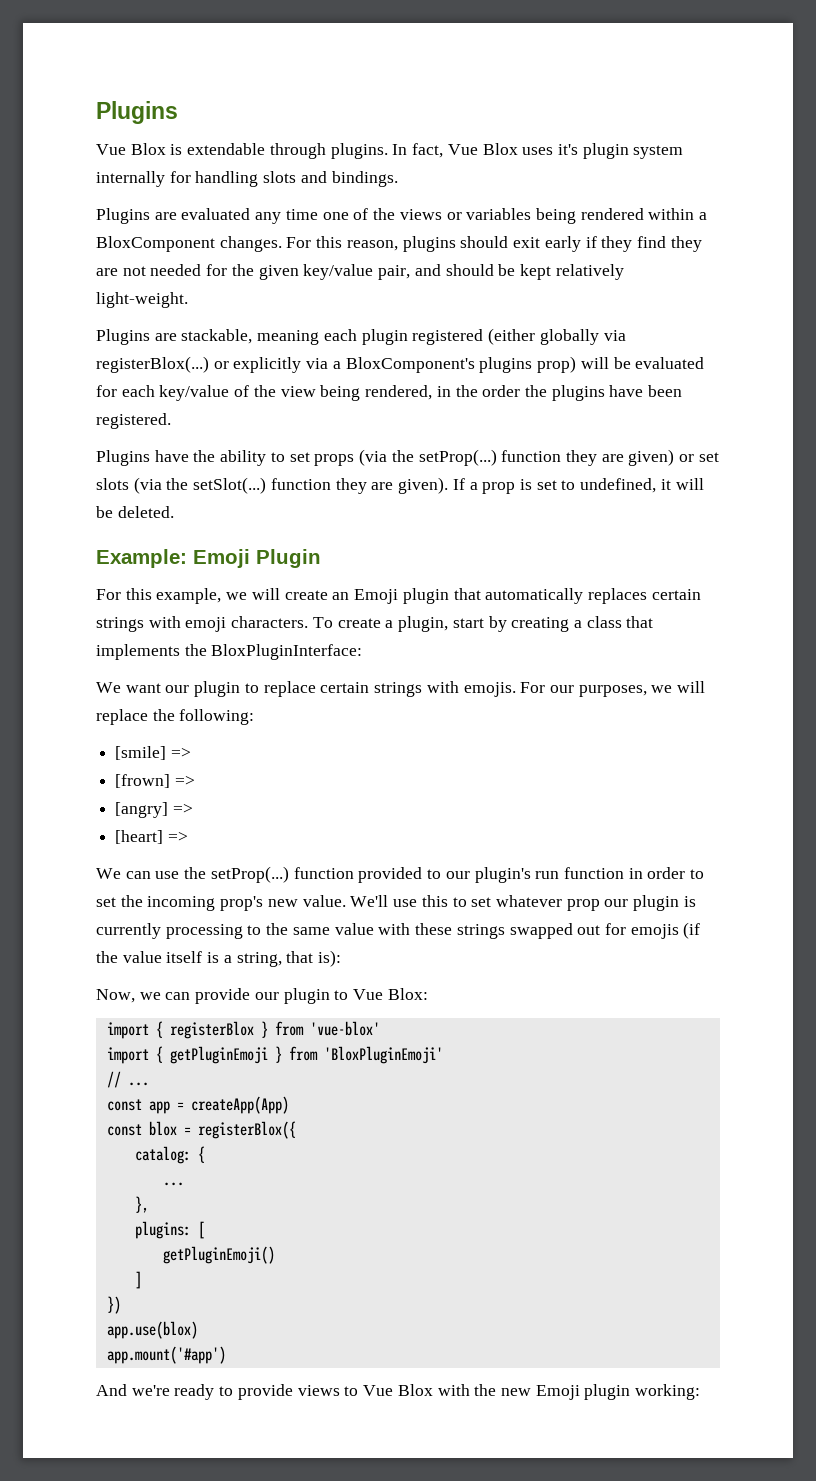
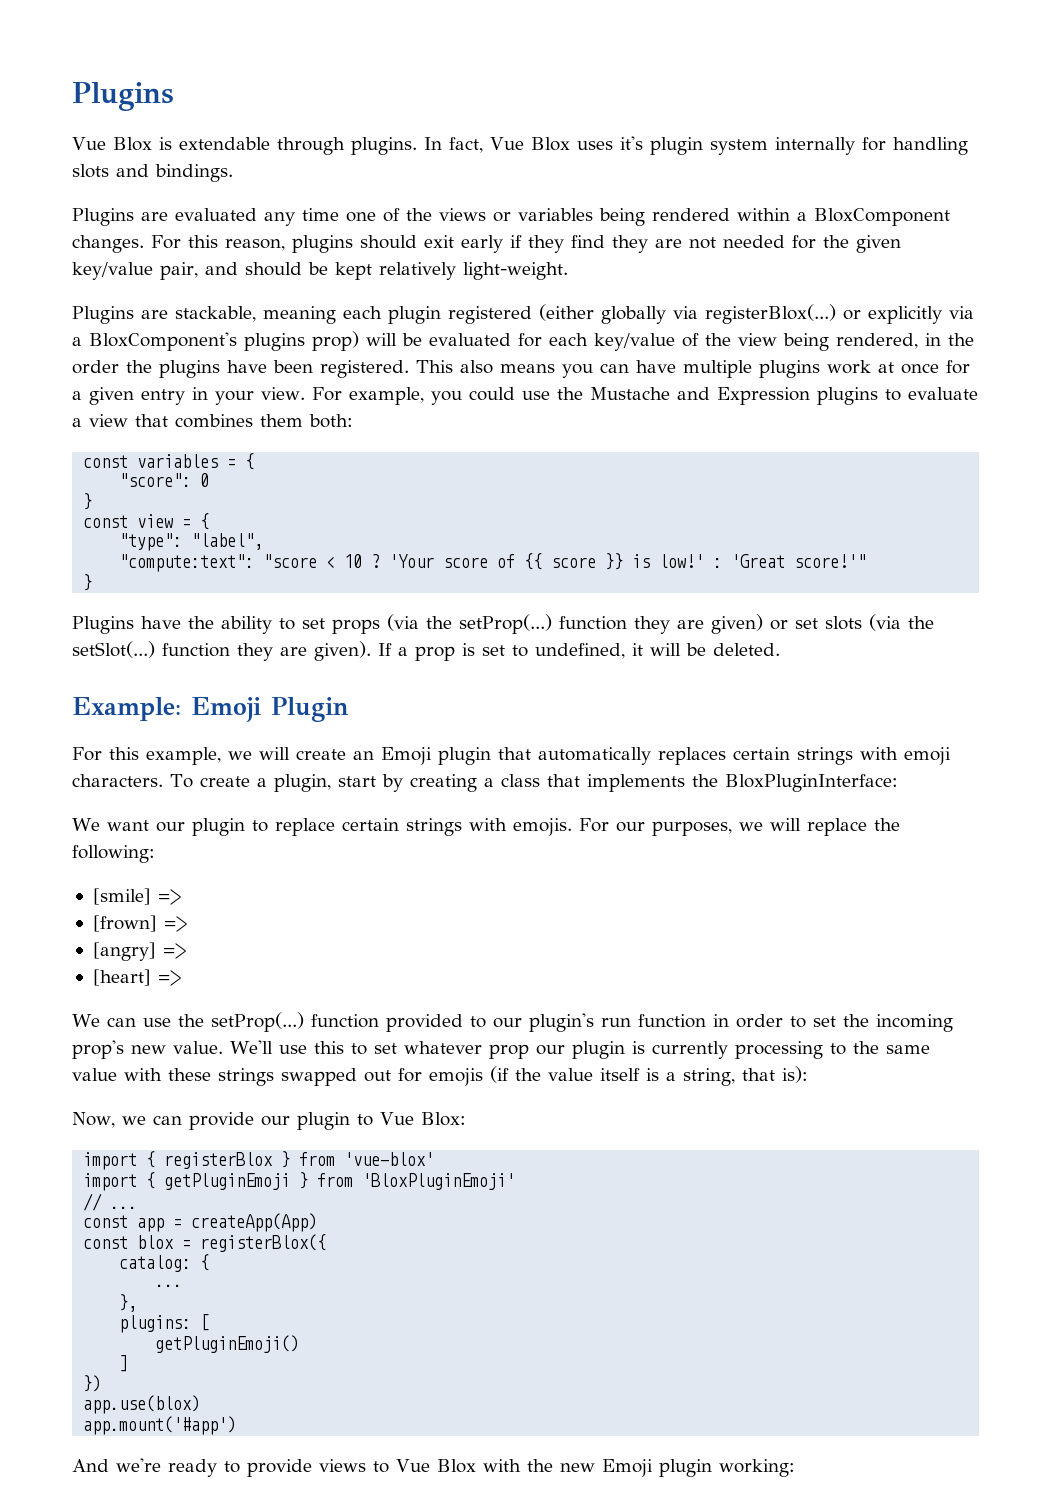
+ This also means you can have multiple plugins work at once for a given entry in your view. For example, you could use the Mustache and Expression plugins to evaluate a view that combines them both:
+ const variables = {
+ "score": 0
+ }
+ const view = {
+ "type": "label",
+ "compute:text": "score < 10 ? 'Your score of {{ score }} is low!' : 'Great score!'"
+ }

